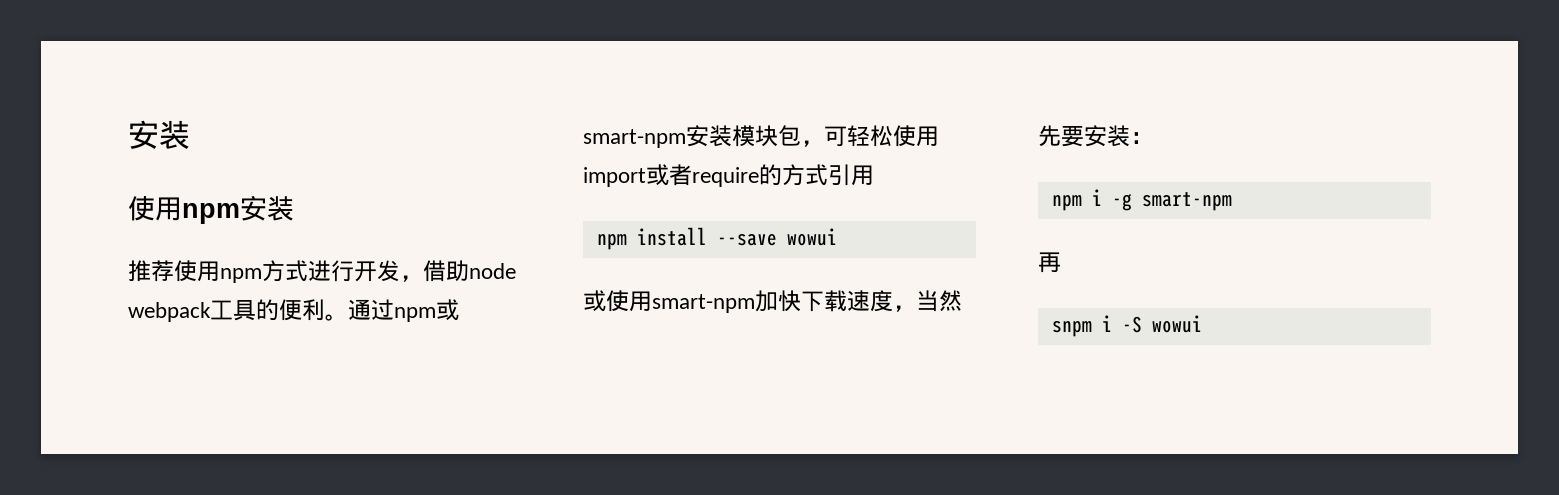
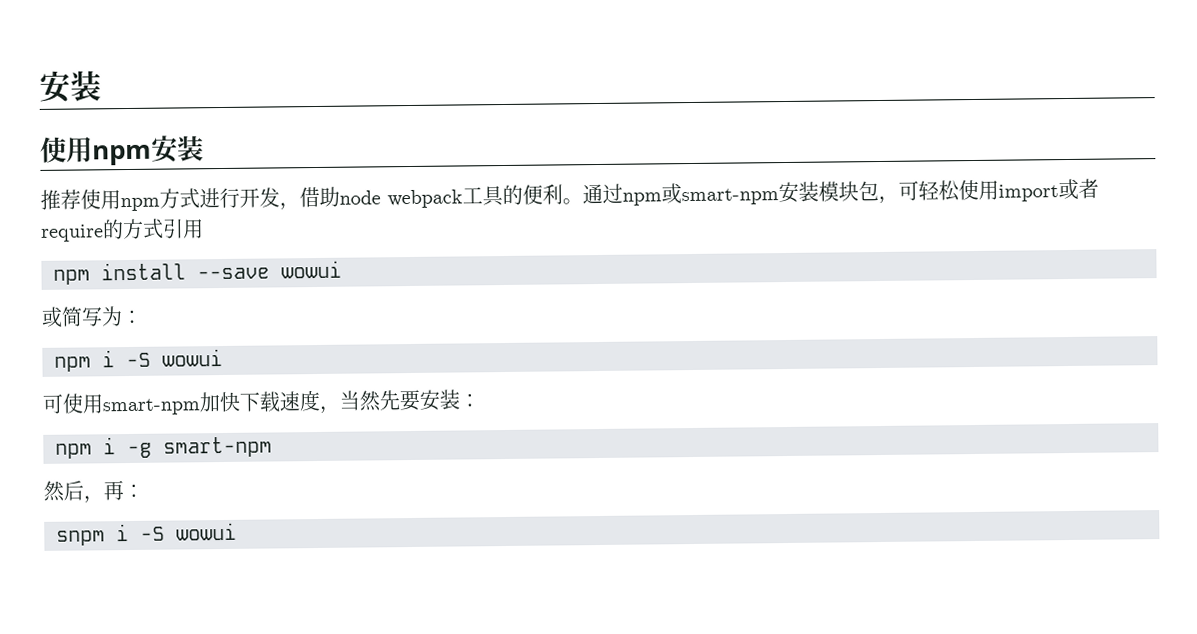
- 或使用smart-npm加快下载速度，当然先要安装：
+ 或简写为：
+ npm i -S wowui
+ 可使用smart-npm加快下载速度，当然先要安装：
- 再
+ 然后，再：

